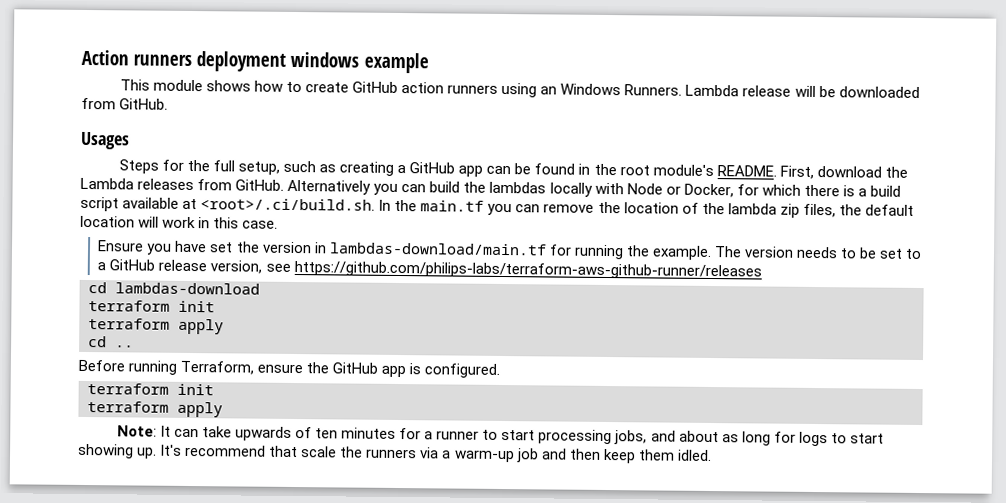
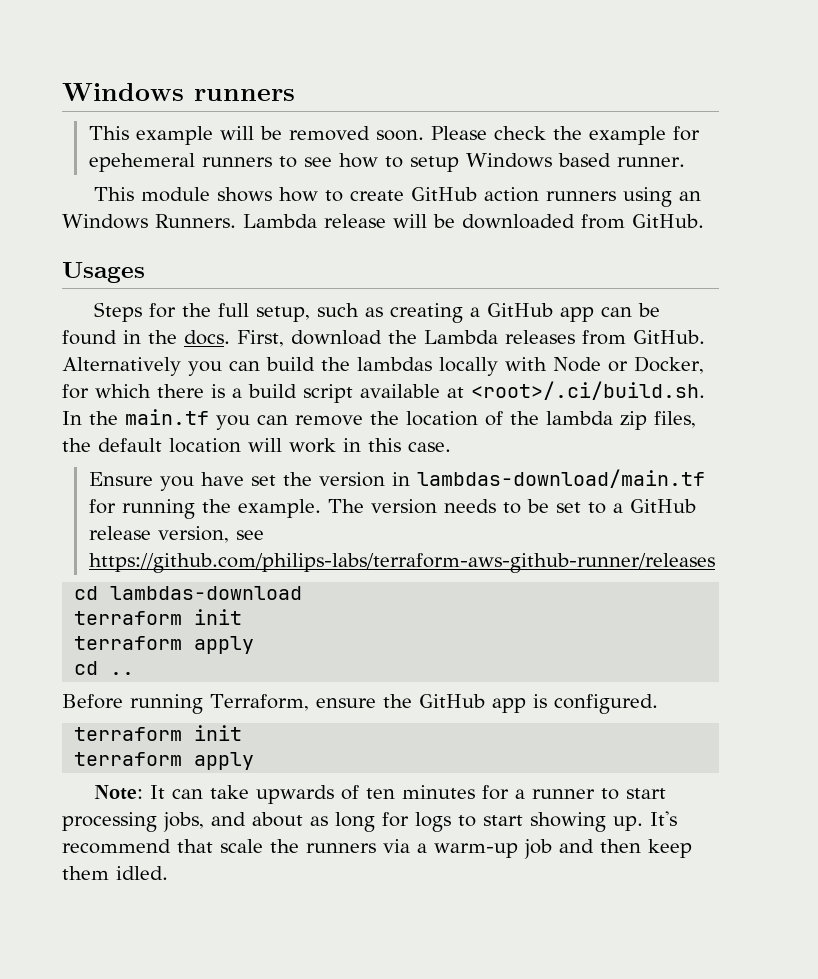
- Action runners deployment windows example
+ Windows runners
+ This example will be removed soon. Please check the example for epehemeral runners to see how to setup Windows based runner.
- Steps for the full setup, such as creating a GitHub app can be found in the root module's README.
+ Steps for the full setup, such as creating a GitHub app can be found in the docs.

